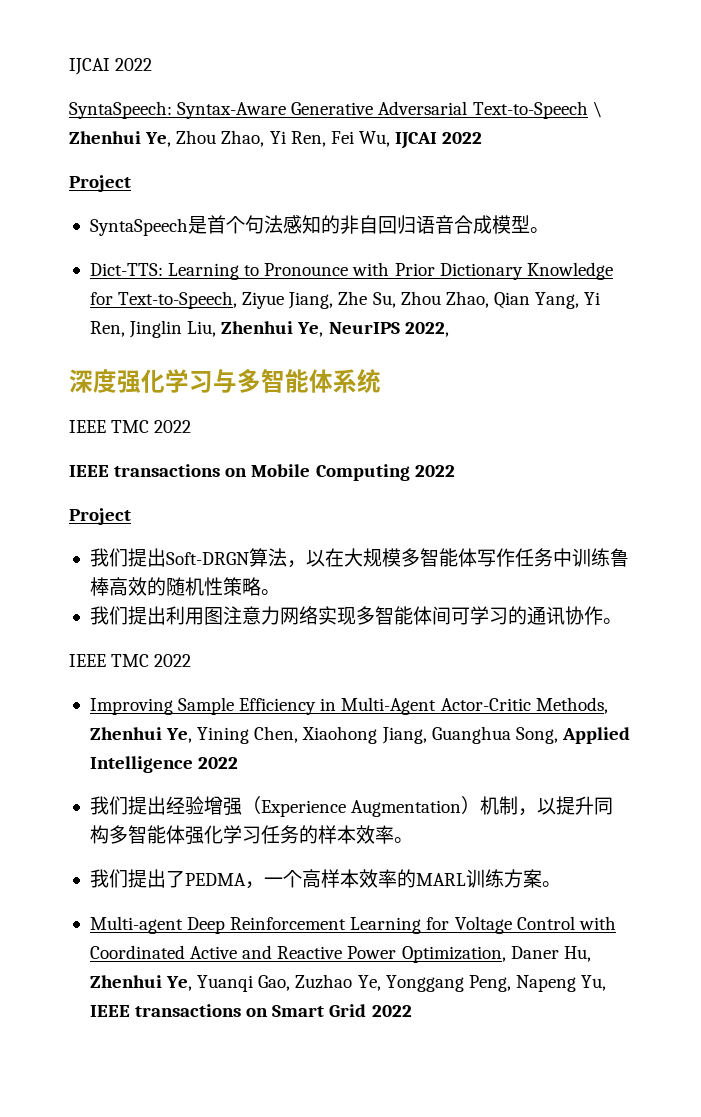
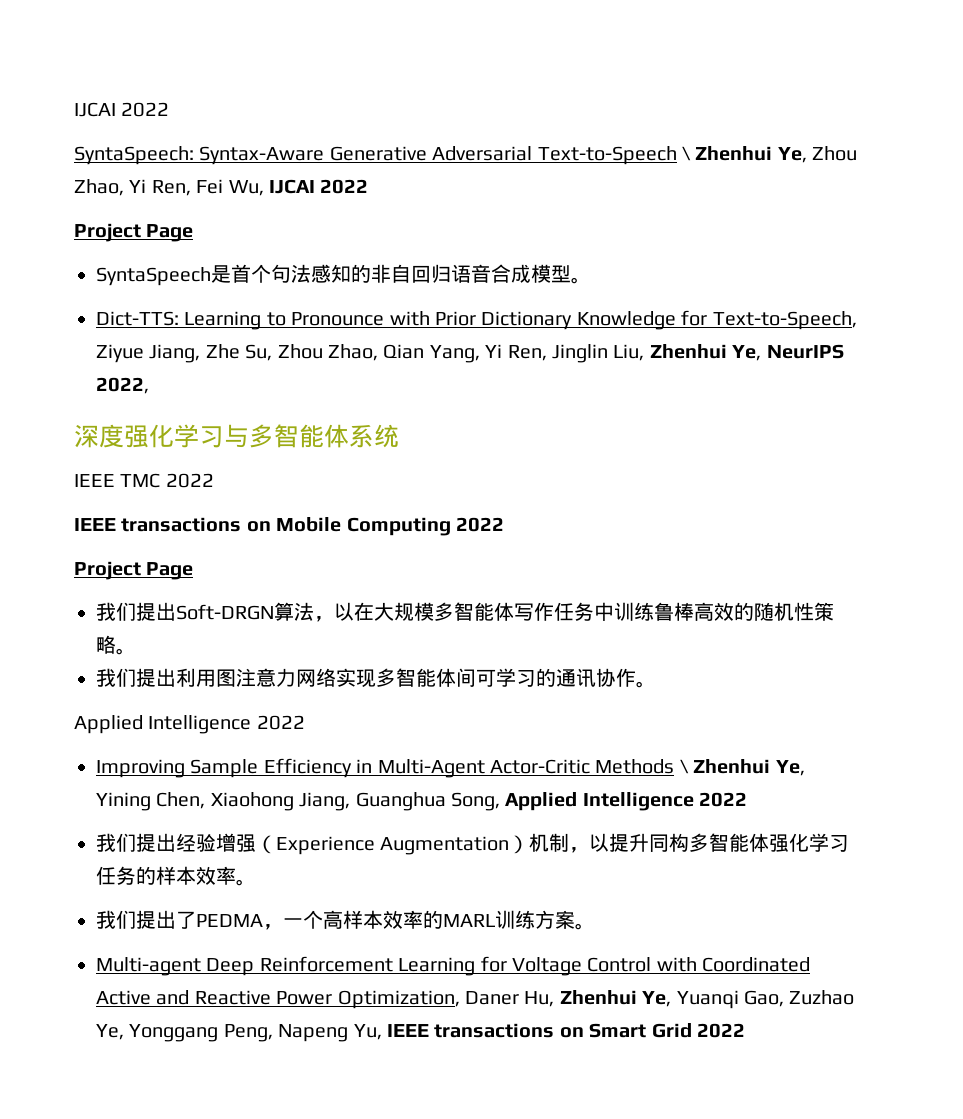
  SyntaSpeech: Syntax-Aware Generative Adversarial Text-to-Speech \ Zhenhui Ye, Zhou Zhao, Yi Ren, Fei Wu, IJCAI 2022
- Project
+ Project Page
  IEEE transactions on Mobile Computing 2022
- Project
+ Project Page
  我们提出利用图注意力网络实现多智能体间可学习的通讯协作。
- IEEE TMC 2022
+ Applied Intelligence 2022
- Improving Sample Efficiency in Multi-Agent Actor-Critic Methods, Zhenhui Ye, Yining Chen, Xiaohong Jiang, Guanghua Song, Applied Intelligence 2022
+ Improving Sample Efficiency in Multi-Agent Actor-Critic Methods \ Zhenhui Ye, Yining Chen, Xiaohong Jiang, Guanghua Song, Applied Intelligence 2022

